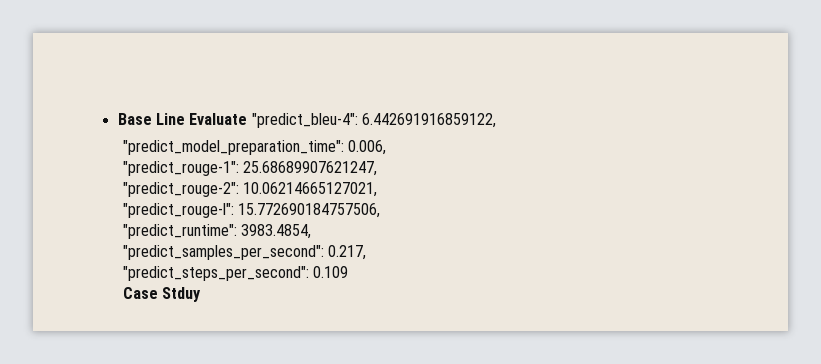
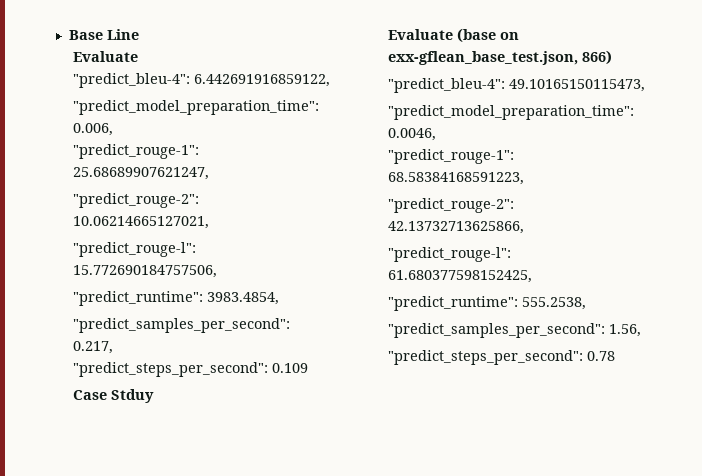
- Base Line Evaluate "predict_bleu-4": 6.442691916859122,
+ Base Line
+ Evaluate
+ "predict_bleu-4": 6.442691916859122,
+ Evaluate (base on exx-gflean_base_test.json, 866)
+ "predict_bleu-4": 49.10165150115473,
+ "predict_model_preparation_time": 0.0046,
+ "predict_rouge-1": 68.58384168591223,
+ "predict_rouge-2": 42.13732713625866,
+ "predict_rouge-l": 61.680377598152425,
+ "predict_runtime": 555.2538,
+ "predict_samples_per_second": 1.56,
+ "predict_steps_per_second": 0.78

